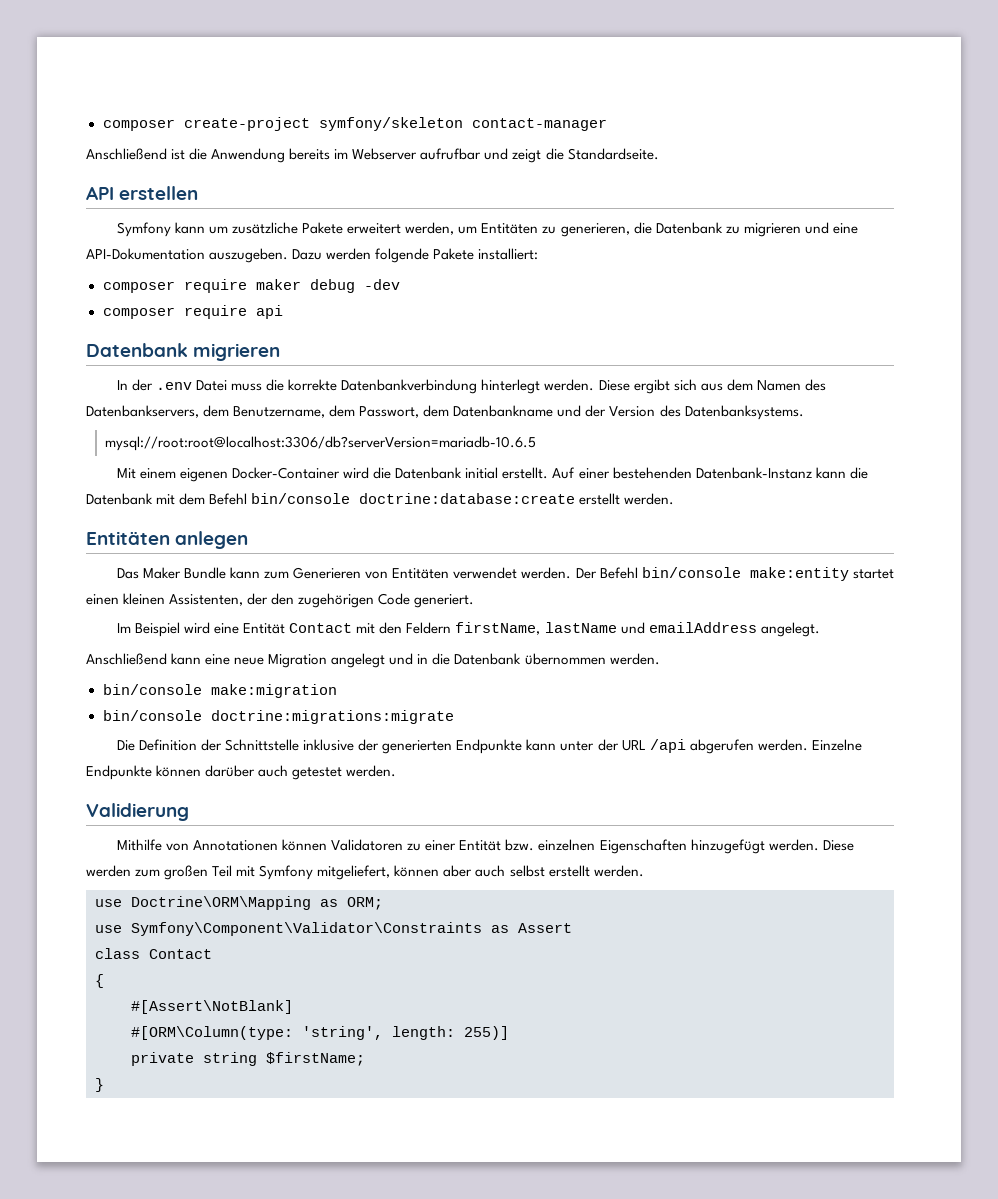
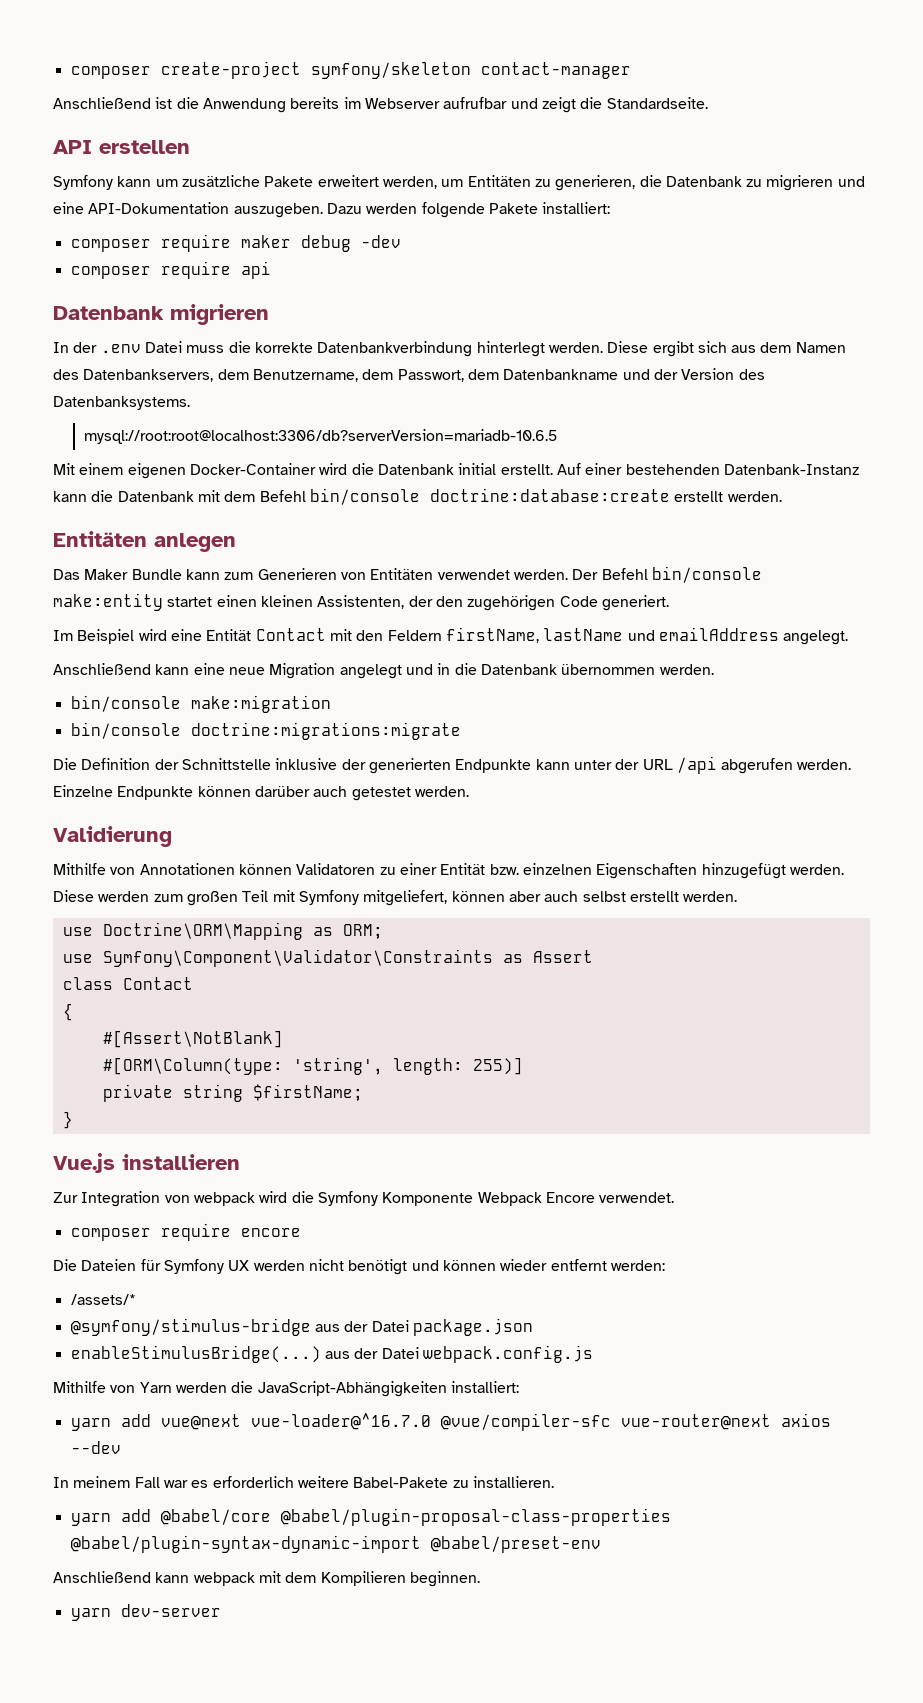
+ Vue.js installieren
+ Zur Integration von webpack wird die Symfony Komponente Webpack Encore verwendet.
+ composer require encore
+ Die Dateien für Symfony UX werden nicht benötigt und können wieder entfernt werden:
+ /assets/*
+ @symfony/stimulus-bridge aus der Datei package.json
+ enableStimulusBridge(...) aus der Datei webpack.config.js
+ Mithilfe von Yarn werden die JavaScript-Abhängigkeiten installiert:
+ yarn add vue@next vue-loader@^16.7.0 @vue/compiler-sfc vue-router@next axios --dev
+ In meinem Fall war es erforderlich weitere Babel-Pakete zu installieren.
+ yarn add @babel/core @babel/plugin-proposal-class-properties @babel/plugin-syntax-dynamic-import @babel/preset-env
+ Anschließend kann webpack mit dem Kompilieren beginnen.
+ yarn dev-server

